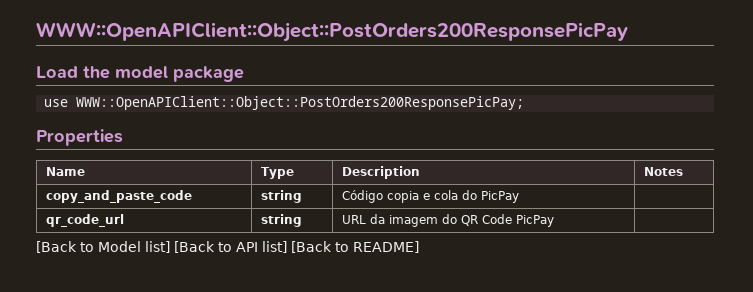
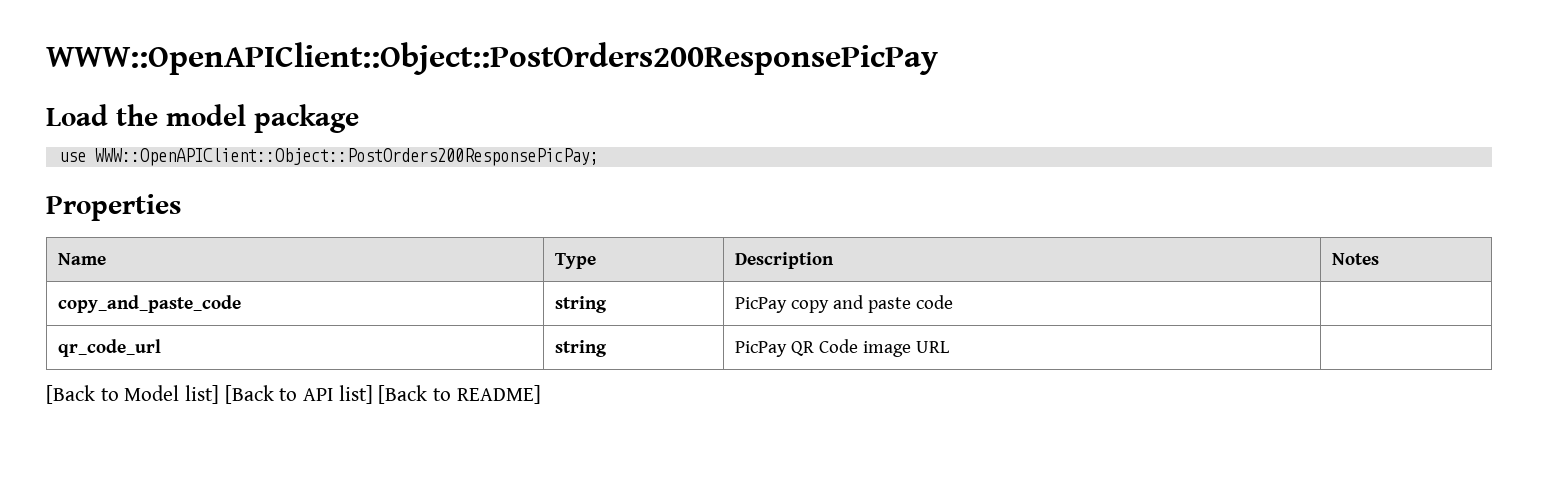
- copy_and_paste_code | string | Código copia e cola do PicPay |
- qr_code_url | string | URL da imagem do QR Code PicPay |
+ copy_and_paste_code | string | PicPay copy and paste code |
+ qr_code_url | string | PicPay QR Code image URL |

